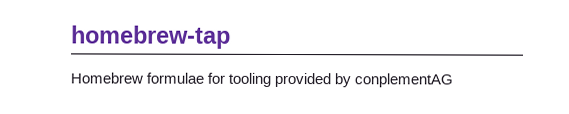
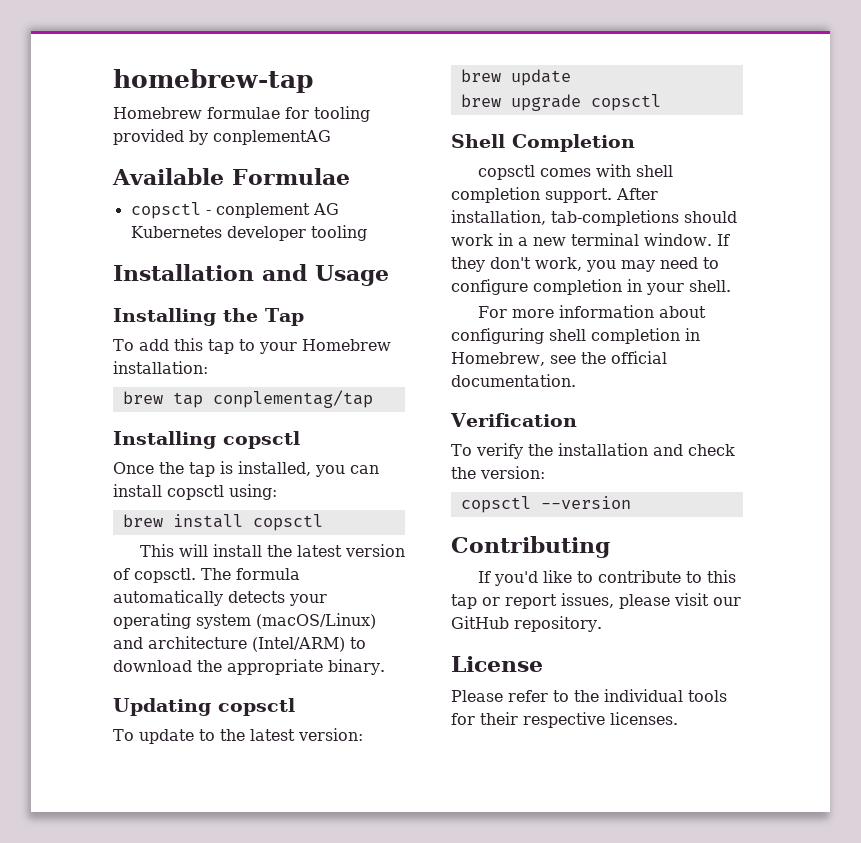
+ Available Formulae
+ copsctl - conplement AG Kubernetes developer tooling
+ Installation and Usage
+ Installing the Tap
+ To add this tap to your Homebrew installation:
+ brew tap conplementag/tap
+ Installing copsctl
+ Once the tap is installed, you can install copsctl using:
+ brew install copsctl
+ This will install the latest version of copsctl. The formula automatically detects your operating system (macOS/Linux) and architecture (Intel/ARM) to download the appropriate binary.
+ Updating copsctl
+ To update to the latest version:
+ brew update
+ brew upgrade copsctl
+ Shell Completion
+ copsctl comes with shell completion support. After installation, tab-completions should work in a new terminal window. If they don't work, you may need to configure completion in your shell.
+ For more information about configuring shell completion in Homebrew, see the official documentation.
+ Verification
+ To verify the installation and check the version:
+ copsctl --version
+ Contributing
+ If you'd like to contribute to this tap or report issues, please visit our GitHub repository.
+ License
+ Please refer to the individual tools for their respective licenses.

